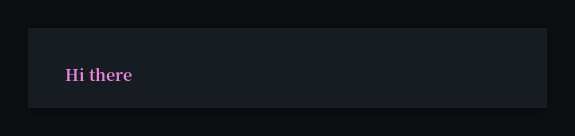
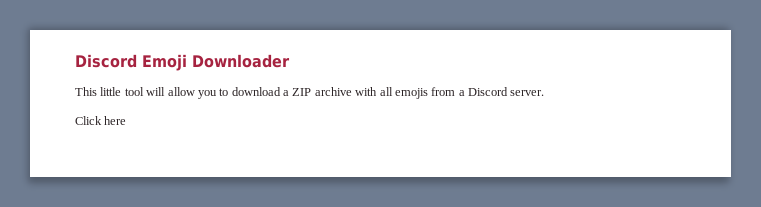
- Hi there
+ Discord Emoji Downloader
+ This little tool will allow you to download a ZIP archive with all emojis from a Discord server.
+ Click here

